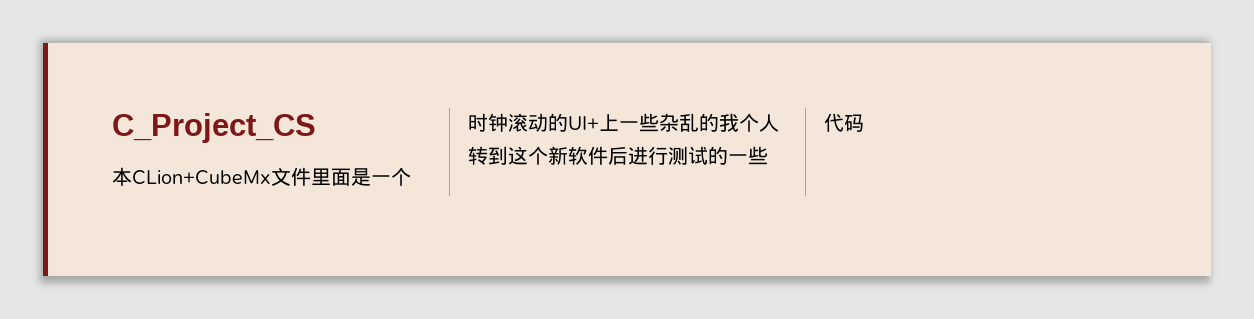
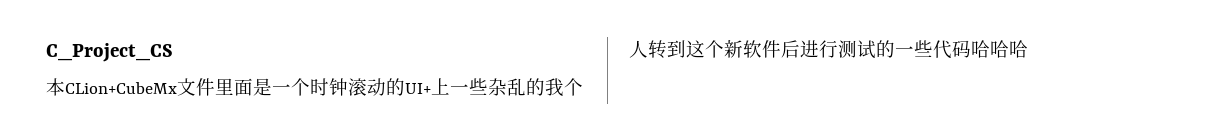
- 本CLion+CubeMx文件里面是一个时钟滚动的UI+上一些杂乱的我个人转到这个新软件后进行测试的一些代码
+ 本CLion+CubeMx文件里面是一个时钟滚动的UI+上一些杂乱的我个人转到这个新软件后进行测试的一些代码哈哈哈

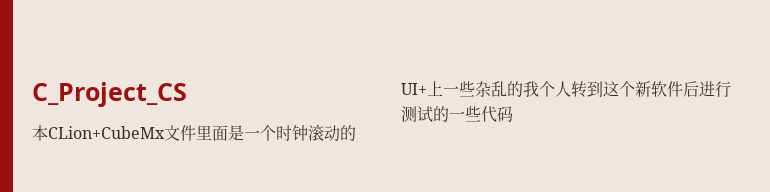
- 本CLion+CubeMx文件里面是一个时钟滚动的UI+上一些杂乱的我个人转到这个新软件后进行测试的一些代码哈哈哈
+ 本CLion+CubeMx文件里面是一个时钟滚动的UI+上一些杂乱的我个人转到这个新软件后进行测试的一些代码

